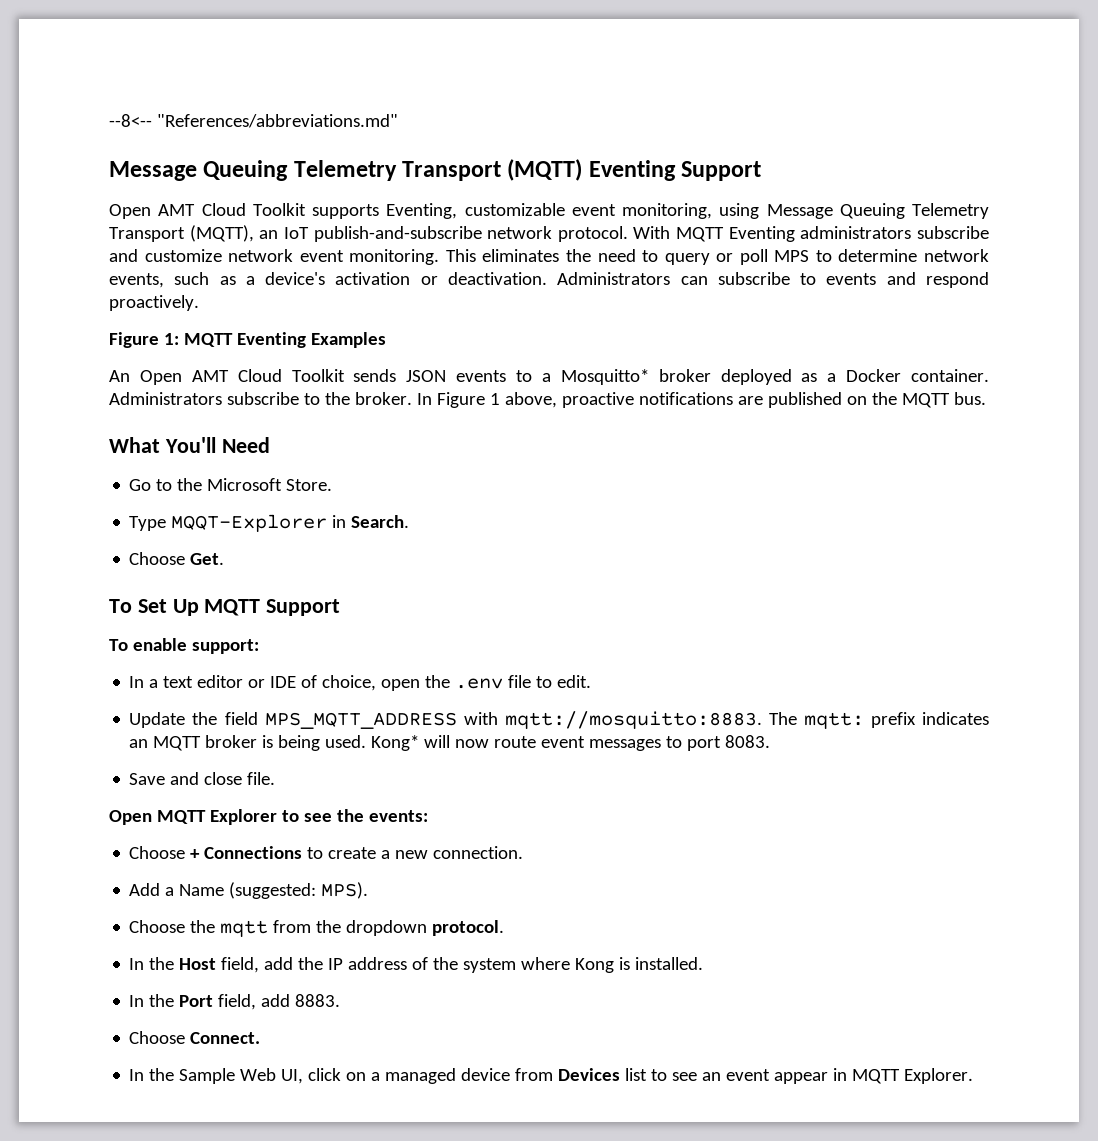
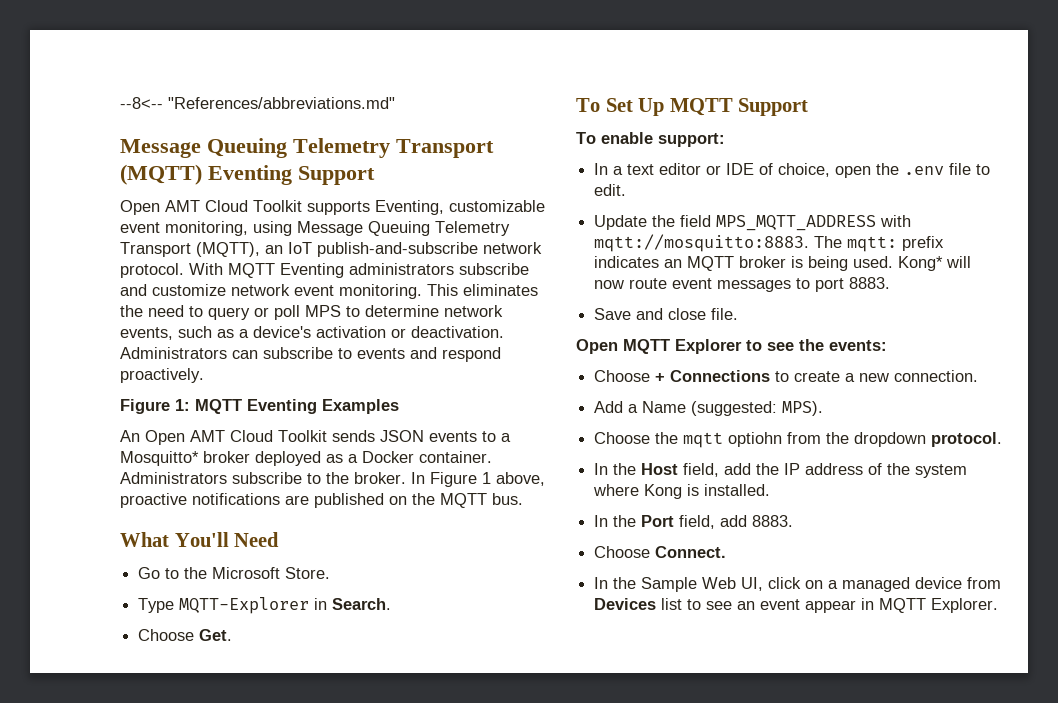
- Type MQQT-Explorer in Search.
+ Type MQTT-Explorer in Search.
- Kong* will now route event messages to port 8083.
+ Kong* will now route event messages to port 8883.
- Choose the mqtt from the dropdown protocol.
+ Choose the mqtt optiohn from the dropdown protocol.

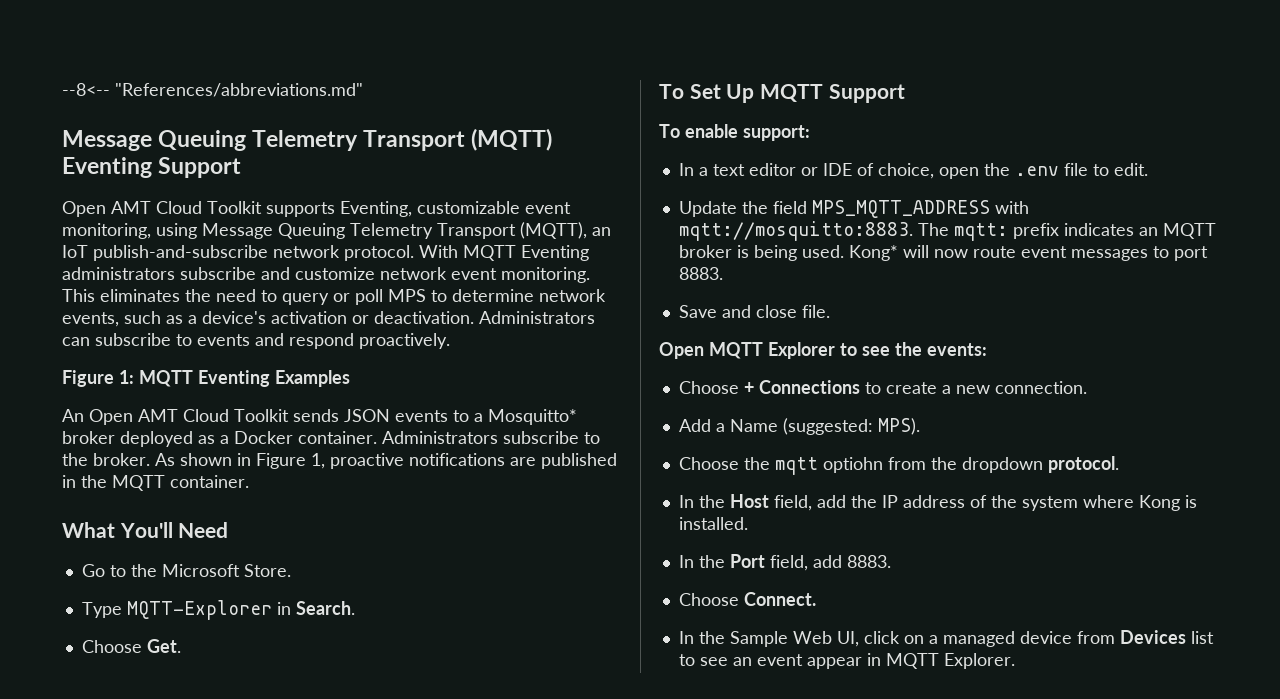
- In Figure 1 above, proactive notifications are published on the MQTT bus.
+ As shown in Figure 1, proactive notifications are published in the MQTT container.

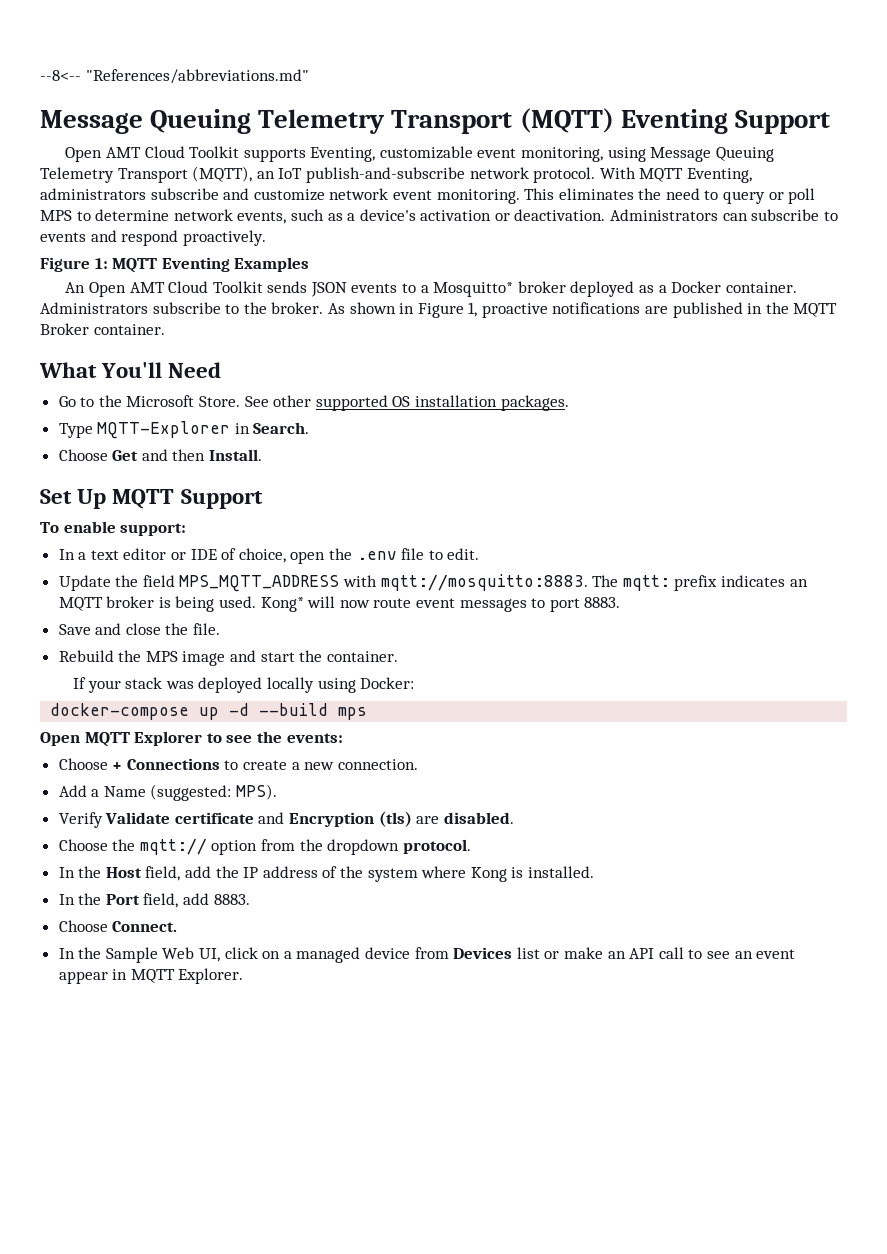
- With MQTT Eventing administrators subscribe and customize network event monitoring.
+ With MQTT Eventing, administrators subscribe and customize network event monitoring.
- As shown in Figure 1, proactive notifications are published in the MQTT container.
+ As shown in Figure 1, proactive notifications are published in the MQTT Broker container.
+ See other supported OS installation packages.
- Choose Get.
- To Set Up MQTT Support
+ Choose Get and then Install.
+ Set Up MQTT Support
- Save and close file.
+ Save and close the file.
+ Rebuild the MPS image and start the container.
+ If your stack was deployed locally using Docker:
+ docker-compose up -d --build mps
+ Verify Validate certificate and Encryption (tls) are disabled.
- Choose the mqtt optiohn from the dropdown protocol.
+ Choose the mqtt:// option from the dropdown protocol.
- In the Sample Web UI, click on a managed device from Devices list to see an event appear in MQTT Explorer.
+ In the Sample Web UI, click on a managed device from Devices list or make an API call to see an event appear in MQTT Explorer.

